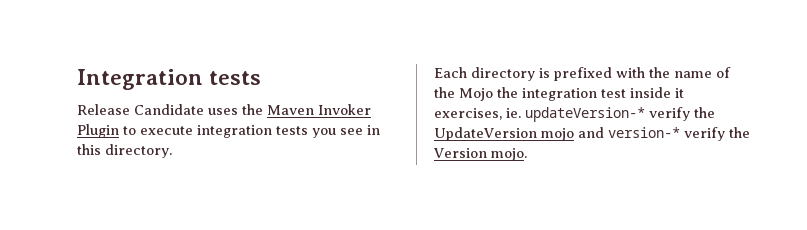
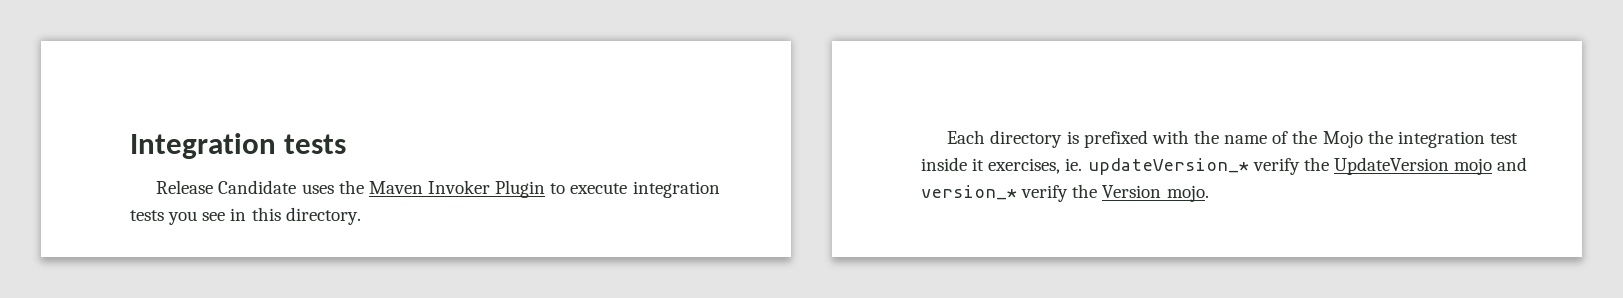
- Each directory is prefixed with the name of the Mojo the integration test inside it exercises, ie. updateVersion-* verify the UpdateVersion mojo and version-* verify the Version mojo.
+ Each directory is prefixed with the name of the Mojo the integration test inside it exercises, ie. updateVersion_* verify the UpdateVersion mojo and version_* verify the Version mojo.

